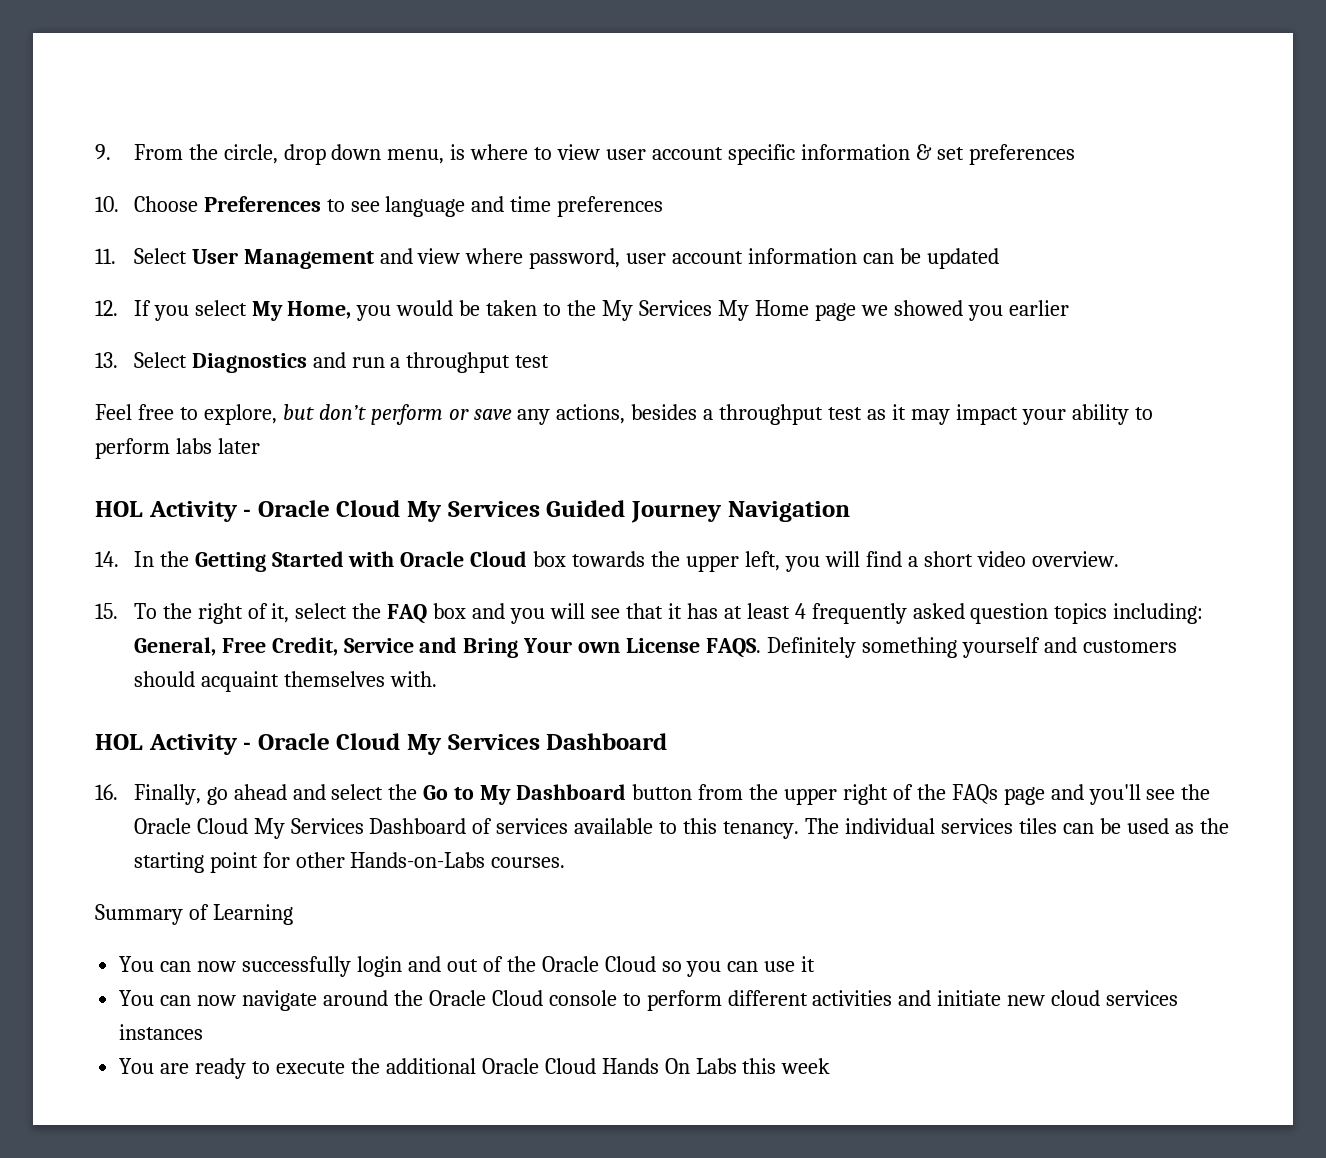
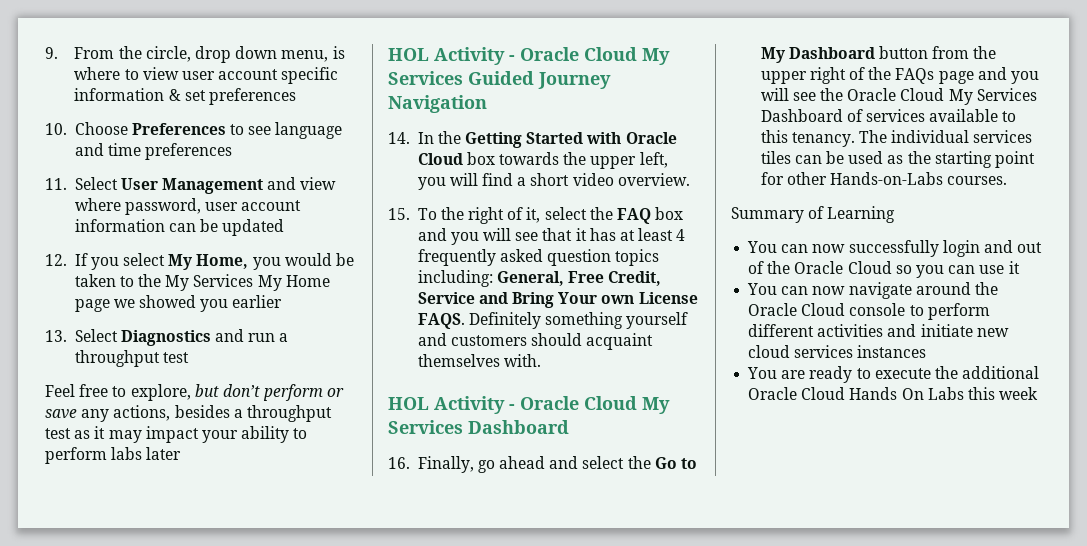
- 16. Finally, go ahead and select the Go to My Dashboard button from the upper right of the FAQs page and you'll see the Oracle Cloud My Services Dashboard of services available to this tenancy.
+ 16. Finally, go ahead and select the Go to My Dashboard button from the upper right of the FAQs page and you will see the Oracle Cloud My Services Dashboard of services available to this tenancy.

